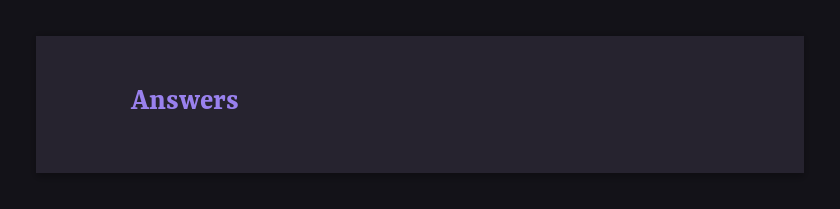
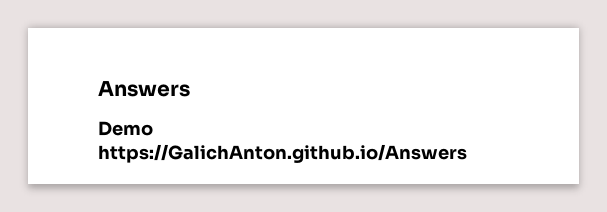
+ Demo https://GalichAnton.github.io/Answers

